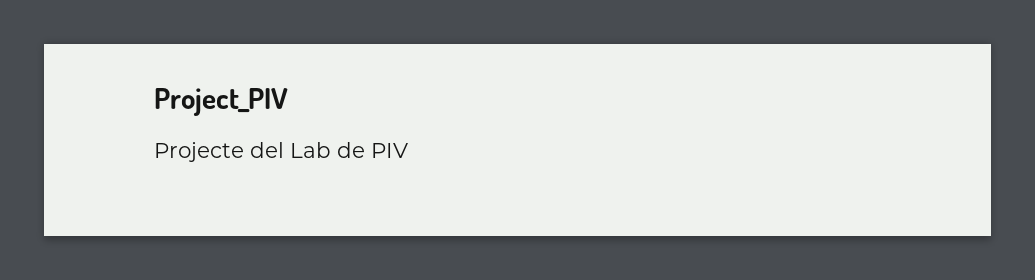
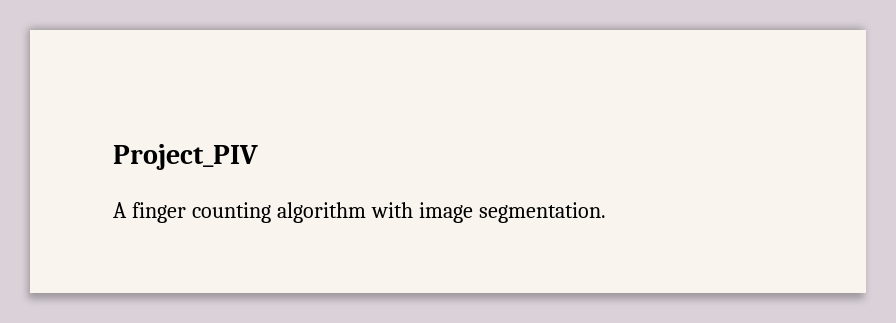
- Projecte del Lab de PIV
+ A finger counting algorithm with image segmentation.

